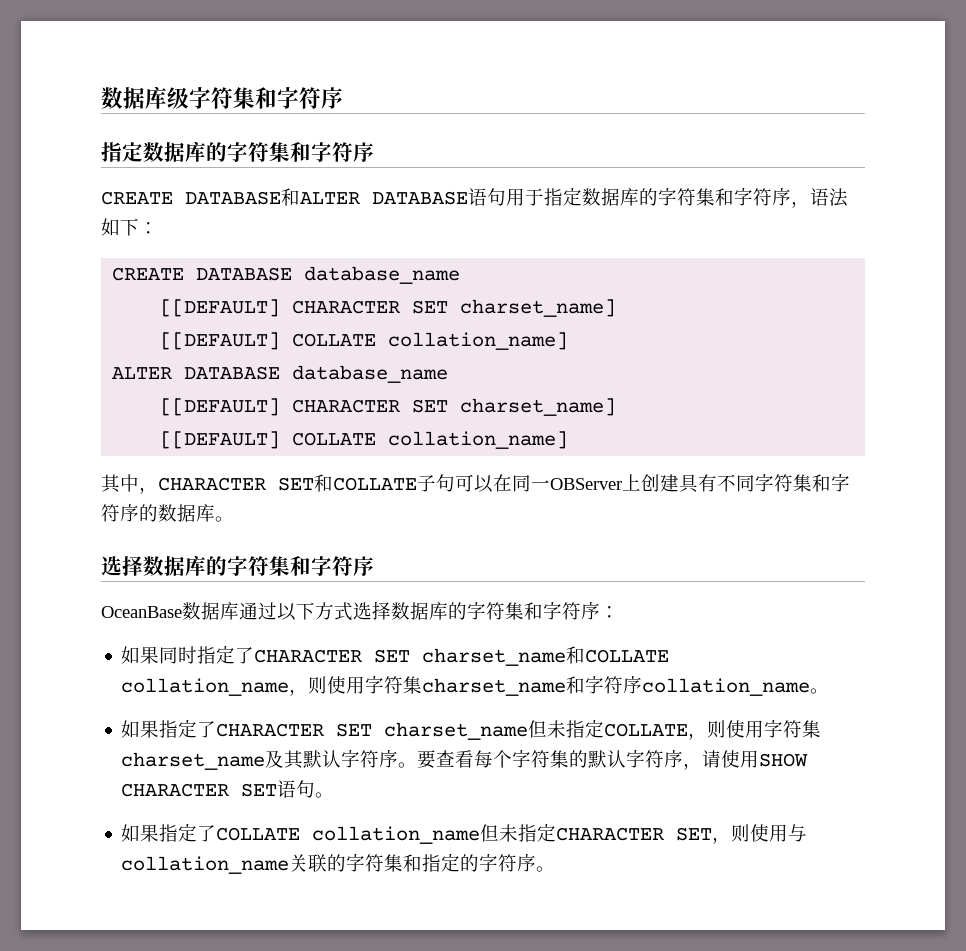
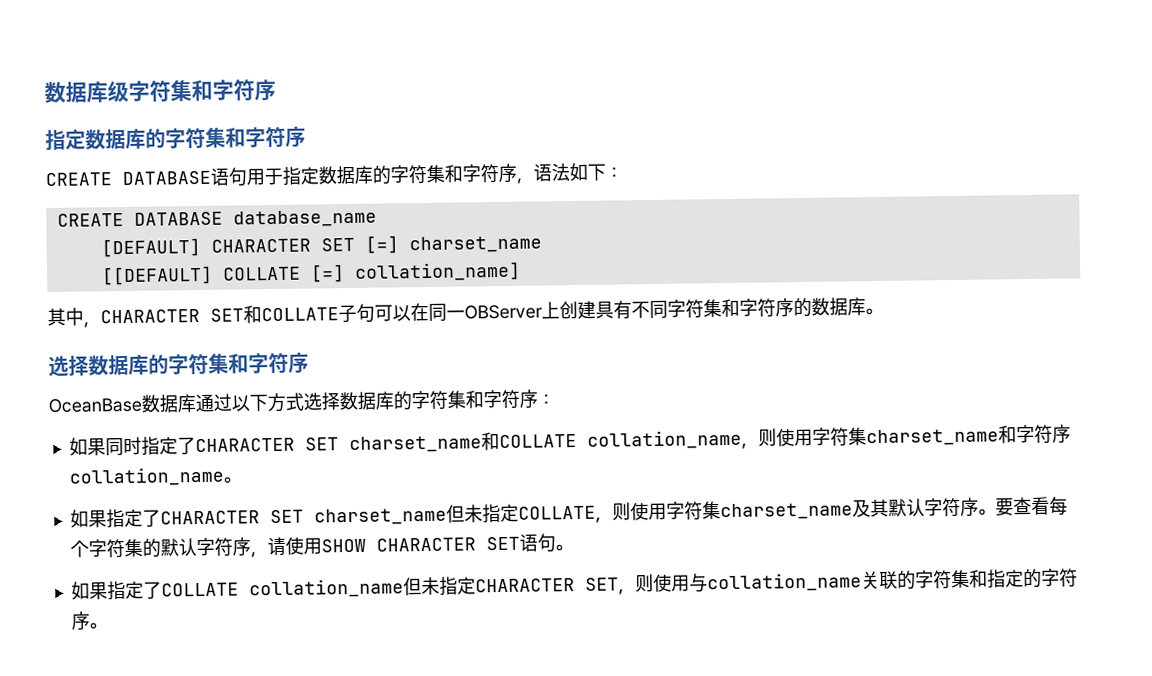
- CREATE DATABASE和ALTER DATABASE语句用于指定数据库的字符集和字符序，语法如下：
+ CREATE DATABASE语句用于指定数据库的字符集和字符序，语法如下：
  CREATE DATABASE database_name
- [[DEFAULT] CHARACTER SET charset_name]
- [[DEFAULT] COLLATE collation_name]
- ALTER DATABASE database_name
- [[DEFAULT] CHARACTER SET charset_name]
- [[DEFAULT] COLLATE collation_name]
+ [DEFAULT] CHARACTER SET [=] charset_name
+ [[DEFAULT] COLLATE [=] collation_name]

